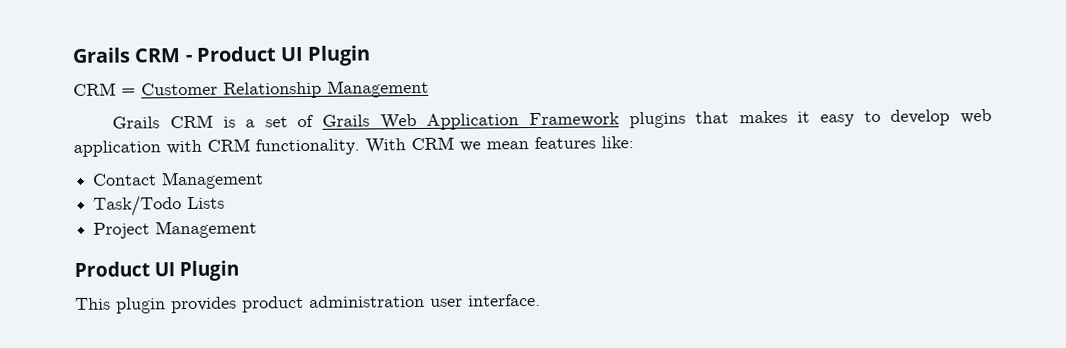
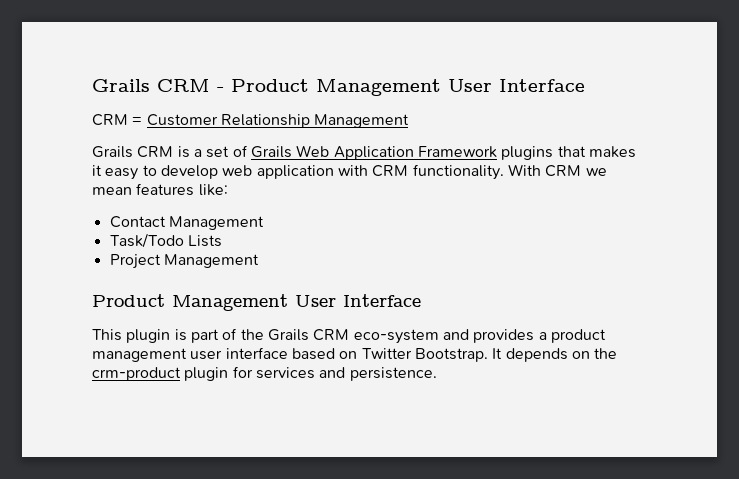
- Grails CRM - Product UI Plugin
+ Grails CRM - Product Management User Interface
  Project Management
- Product UI Plugin
+ Product Management User Interface
- This plugin provides product administration user interface.
+ This plugin is part of the Grails CRM eco-system and provides a product management user interface based on Twitter Bootstrap. It depends on the crm-product plugin for services and persistence.

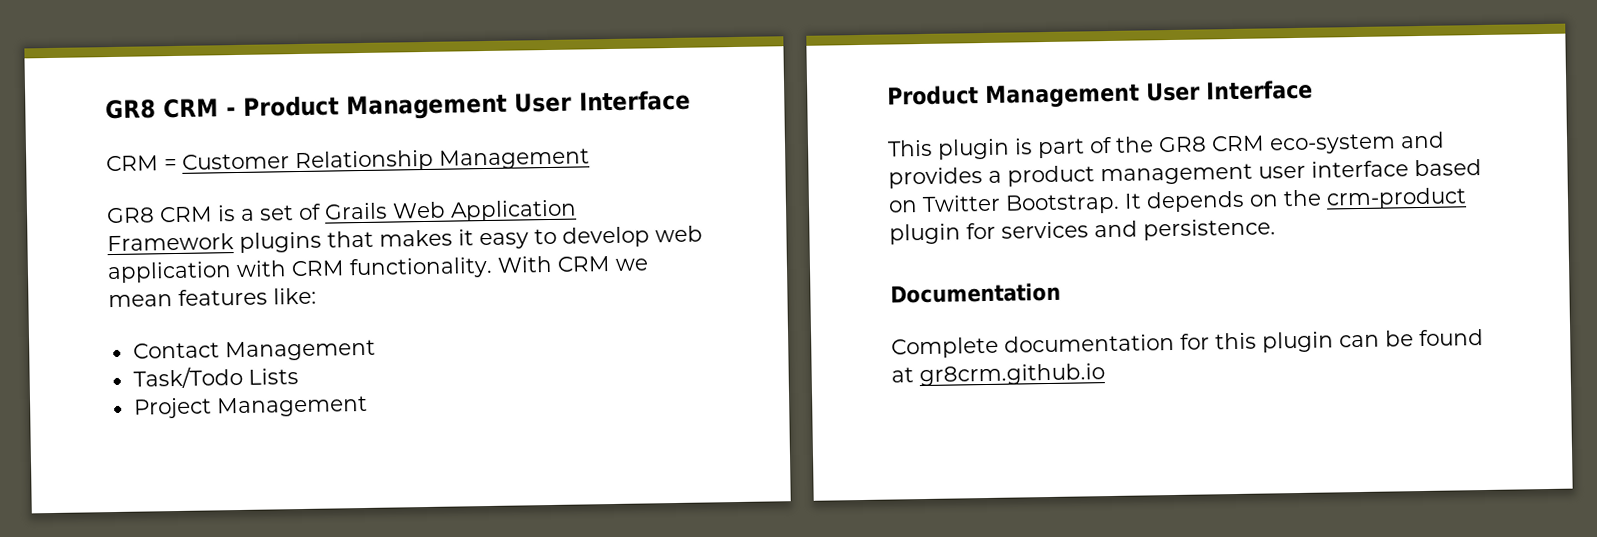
- Grails CRM - Product Management User Interface
+ GR8 CRM - Product Management User Interface
- Grails CRM is a set of Grails Web Application Framework plugins that makes it easy to develop web application with CRM functionality.
+ GR8 CRM is a set of Grails Web Application Framework plugins that makes it easy to develop web application with CRM functionality.
- This plugin is part of the Grails CRM eco-system and provides a product management user interface based on Twitter Bootstrap.
+ This plugin is part of the GR8 CRM eco-system and provides a product management user interface based on Twitter Bootstrap.
+ Documentation
+ Complete documentation for this plugin can be found at gr8crm.github.io

